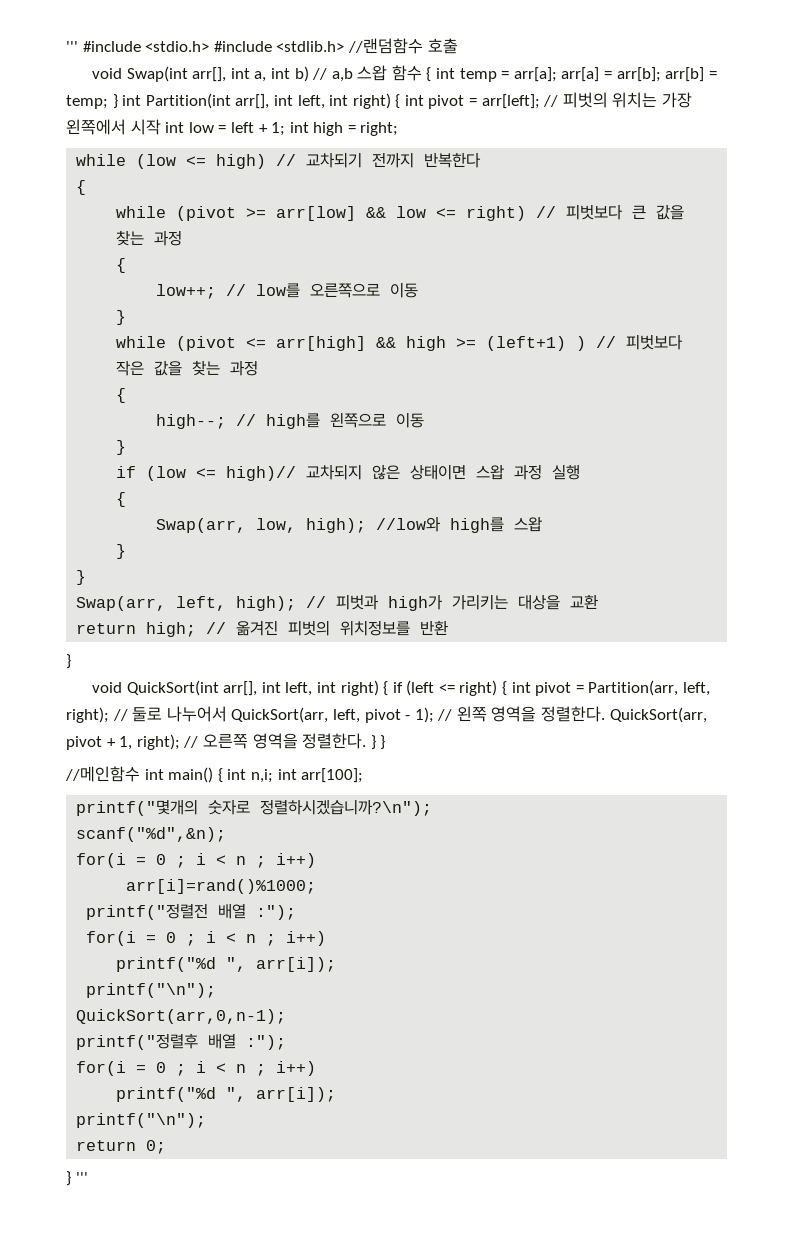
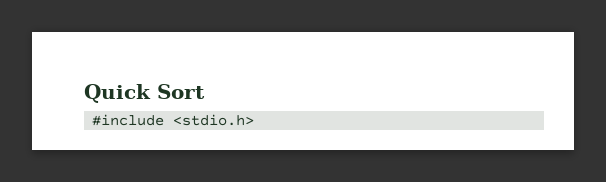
- ''' #include <stdio.h> #include <stdlib.h> //랜덤함수 호출
- void Swap(int arr[], int a, int b) // a,b 스왑 함수 { int temp = arr[a]; arr[a] = arr[b]; arr[b] = temp; } int Partition(int arr[], int left, int right) { int pivot = arr[left]; // 피벗의 위치는 가장 왼쪽에서 시작 int low = left + 1; int high = right;
- while (low <= high) // 교차되기 전까지 반복한다
- {
- while (pivot >= arr[low] && low <= right) // 피벗보다 큰 값을 찾는 과정
- {
- low++; // low를 오른쪽으로 이동
- }
- while (pivot <= arr[high] && high >= (left+1) ) // 피벗보다 작은 값을 찾는 과정
- {
- high--; // high를 왼쪽으로 이동
- }
- if (low <= high)// 교차되지 않은 상태이면 스왑 과정 실행
- {
- Swap(arr, low, high); //low와 high를 스왑
- }
- }
- Swap(arr, left, high); // 피벗과 high가 가리키는 대상을 교환
- return high; // 옮겨진 피벗의 위치정보를 반환
- }
- void QuickSort(int arr[], int left, int right) { if (left <= right) { int pivot = Partition(arr, left, right); // 둘로 나누어서 QuickSort(arr, left, pivot - 1); // 왼쪽 영역을 정렬한다. QuickSort(arr, pivot + 1, right); // 오른쪽 영역을 정렬한다. } }
- //메인함수 int main() { int n,i; int arr[100];
- printf("몇개의 숫자로 정렬하시겠습니까?\n");
- scanf("%d",&n);
- for(i = 0 ; i < n ; i++)
- arr[i]=rand()%1000;
- printf("정렬전 배열 :");
- for(i = 0 ; i < n ; i++)
- printf("%d ", arr[i]);
- printf("\n");
- QuickSort(arr,0,n-1);
- printf("정렬후 배열 :");
- for(i = 0 ; i < n ; i++)
- printf("%d ", arr[i]);
- printf("\n");
- return 0;
- } '''
+ Quick Sort
+ #include <stdio.h>

